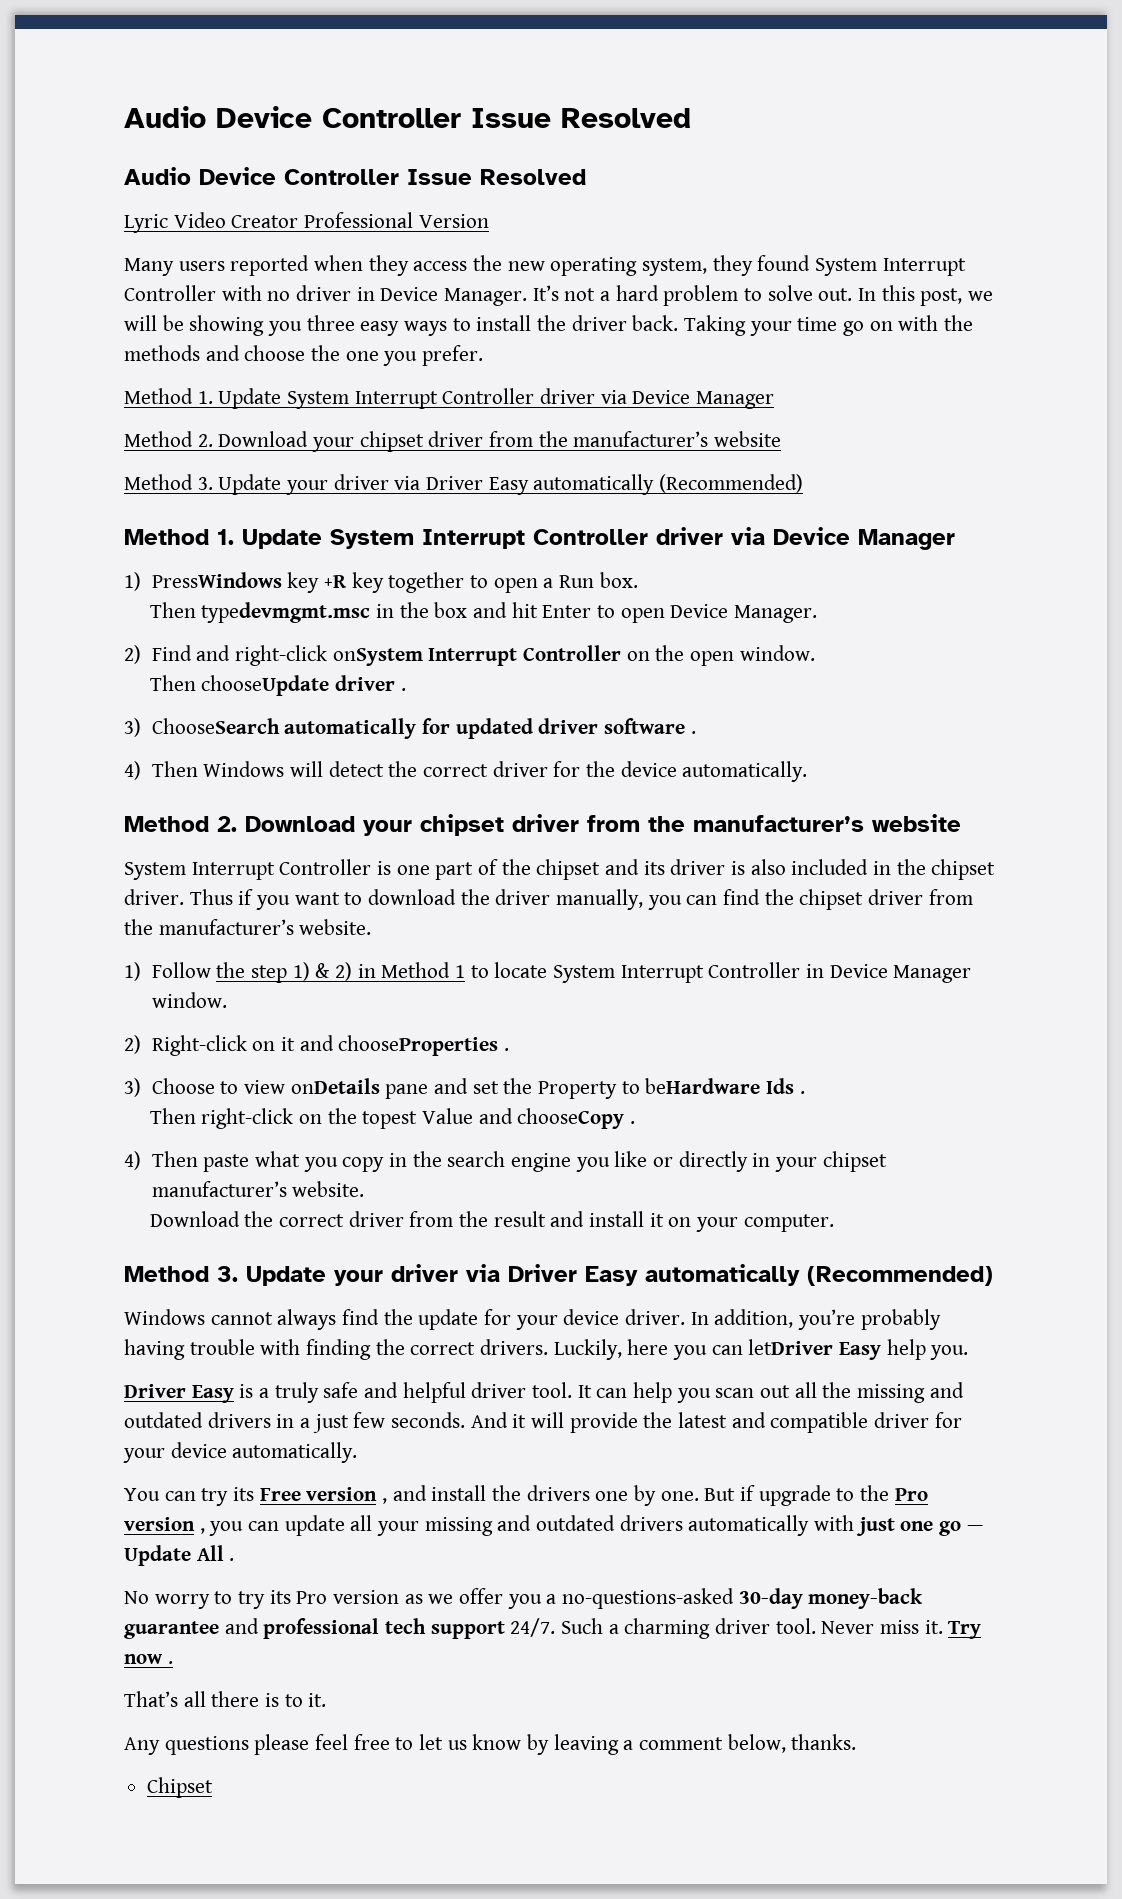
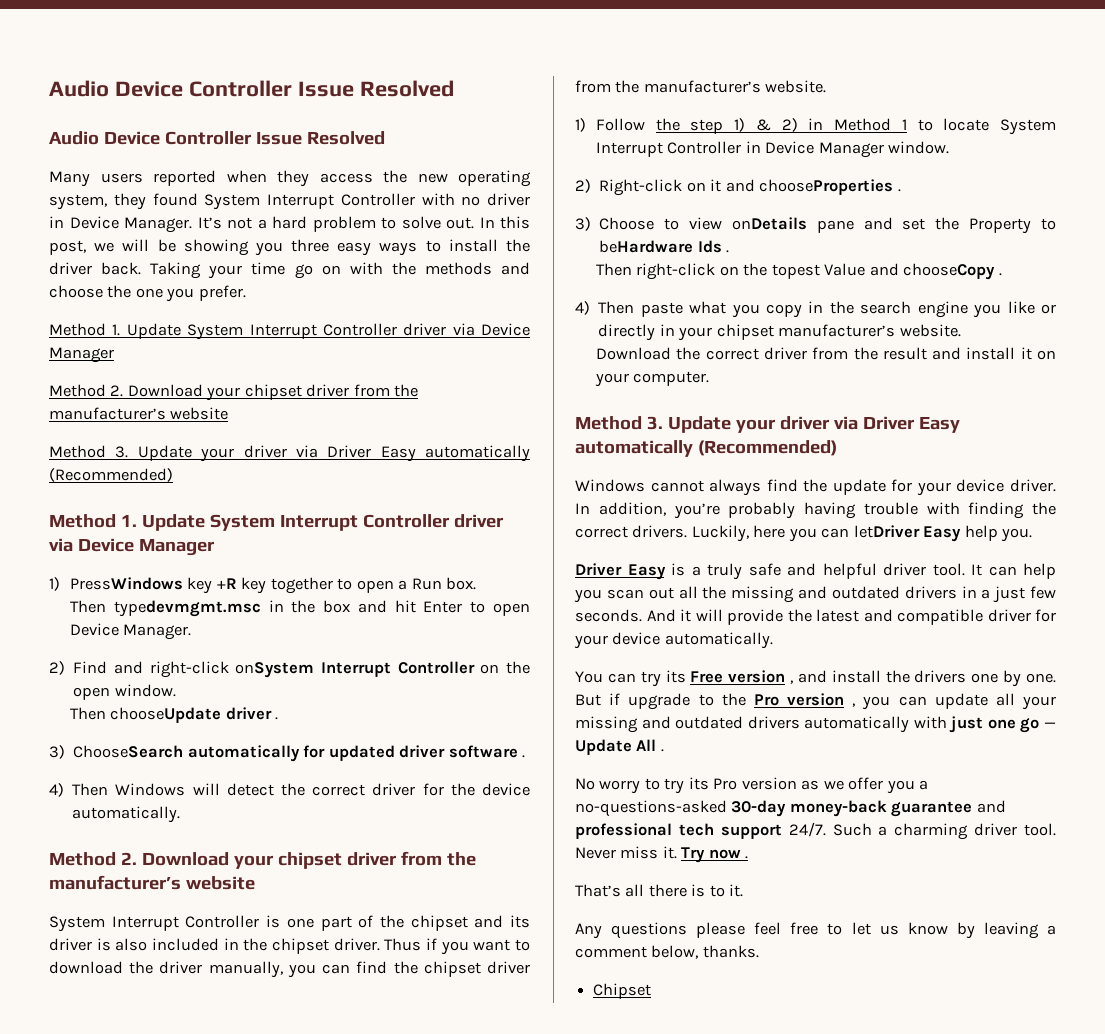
- Lyric Video Creator Professional Version

